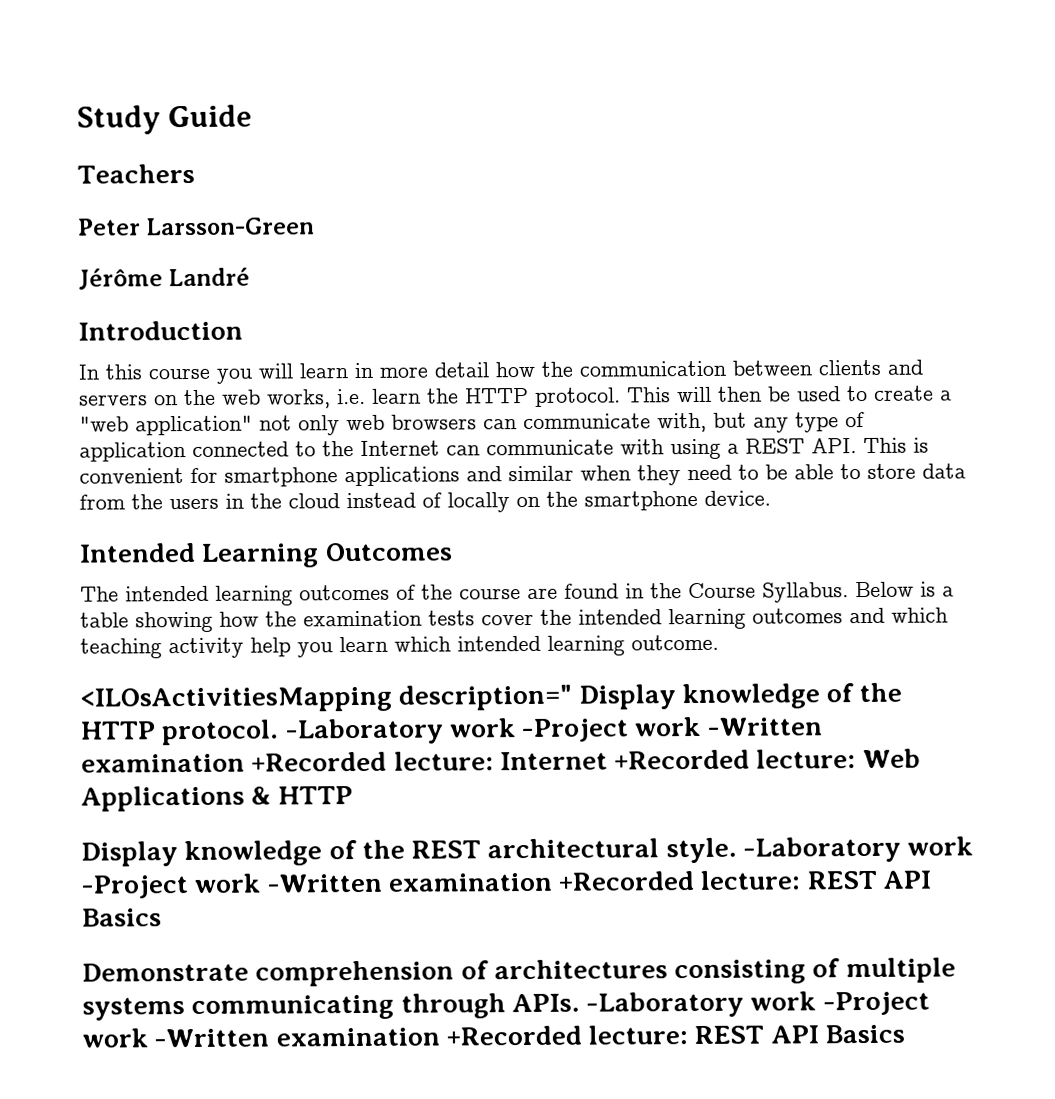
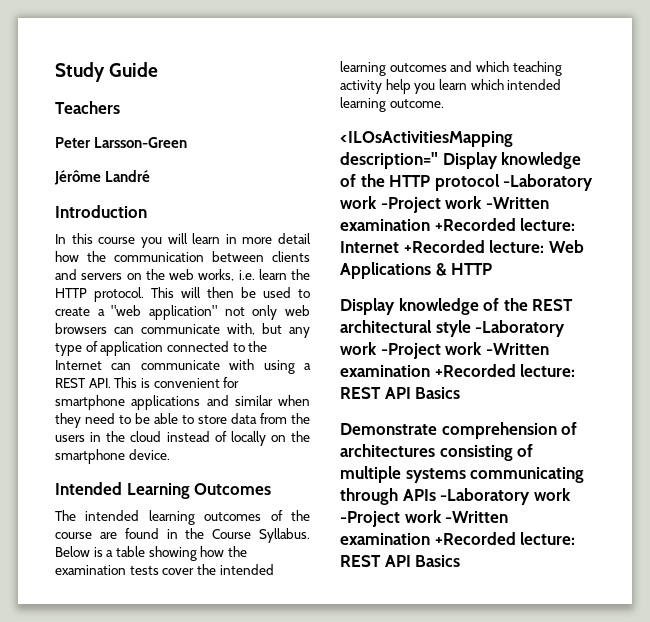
- <ILOsActivitiesMapping description=" Display knowledge of the HTTP protocol. -Laboratory work -Project work -Written examination +Recorded lecture: Internet +Recorded lecture: Web Applications & HTTP
+ <ILOsActivitiesMapping description=" Display knowledge of the HTTP protocol -Laboratory work -Project work -Written examination +Recorded lecture: Internet +Recorded lecture: Web Applications & HTTP
- Display knowledge of the REST architectural style. -Laboratory work -Project work -Written examination +Recorded lecture: REST API Basics
+ Display knowledge of the REST architectural style -Laboratory work -Project work -Written examination +Recorded lecture: REST API Basics
- Demonstrate comprehension of architectures consisting of multiple systems communicating through APIs. -Laboratory work -Project work -Written examination +Recorded lecture: REST API Basics
+ Demonstrate comprehension of architectures consisting of multiple systems communicating through APIs -Laboratory work -Project work -Written examination +Recorded lecture: REST API Basics

